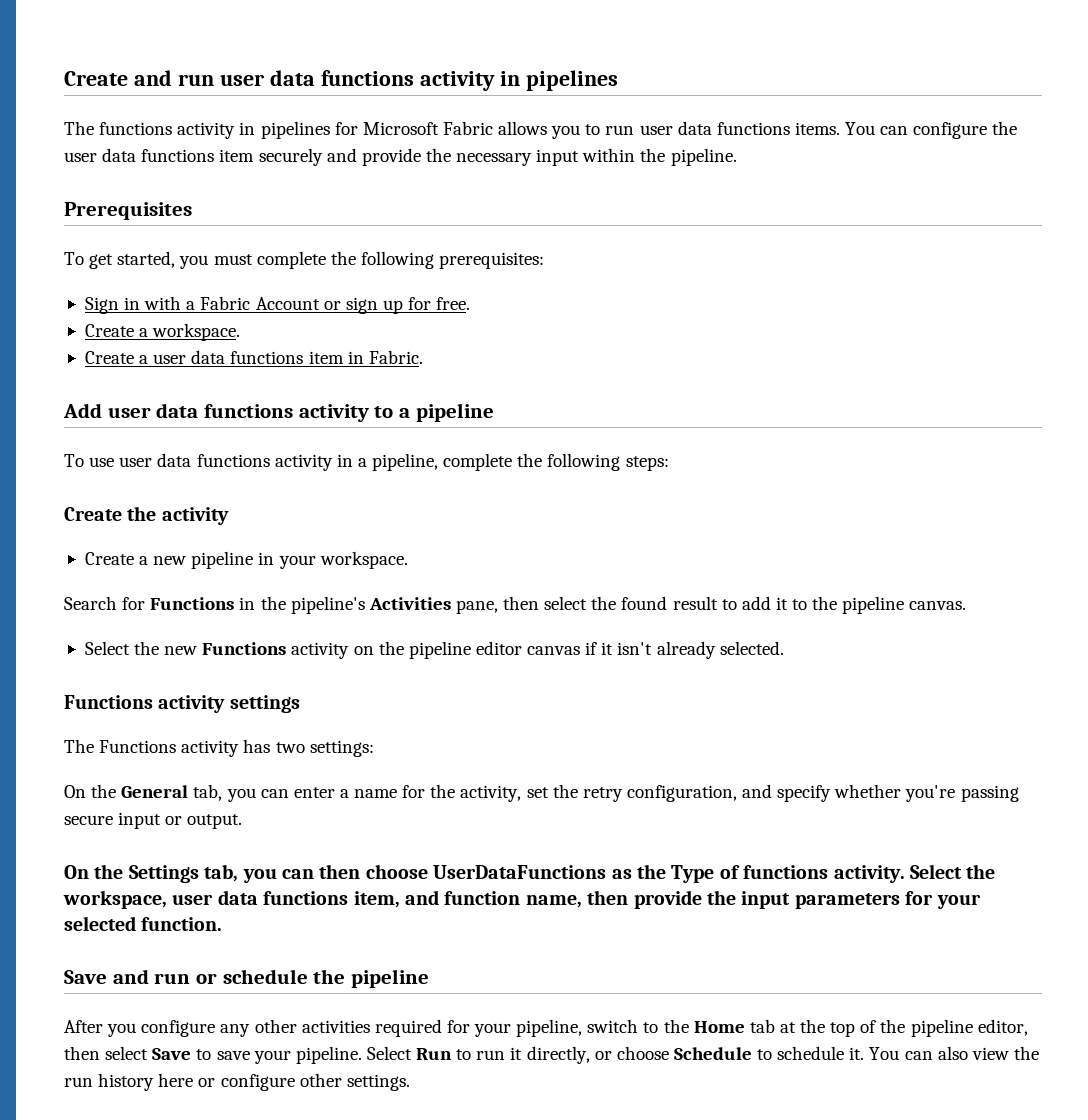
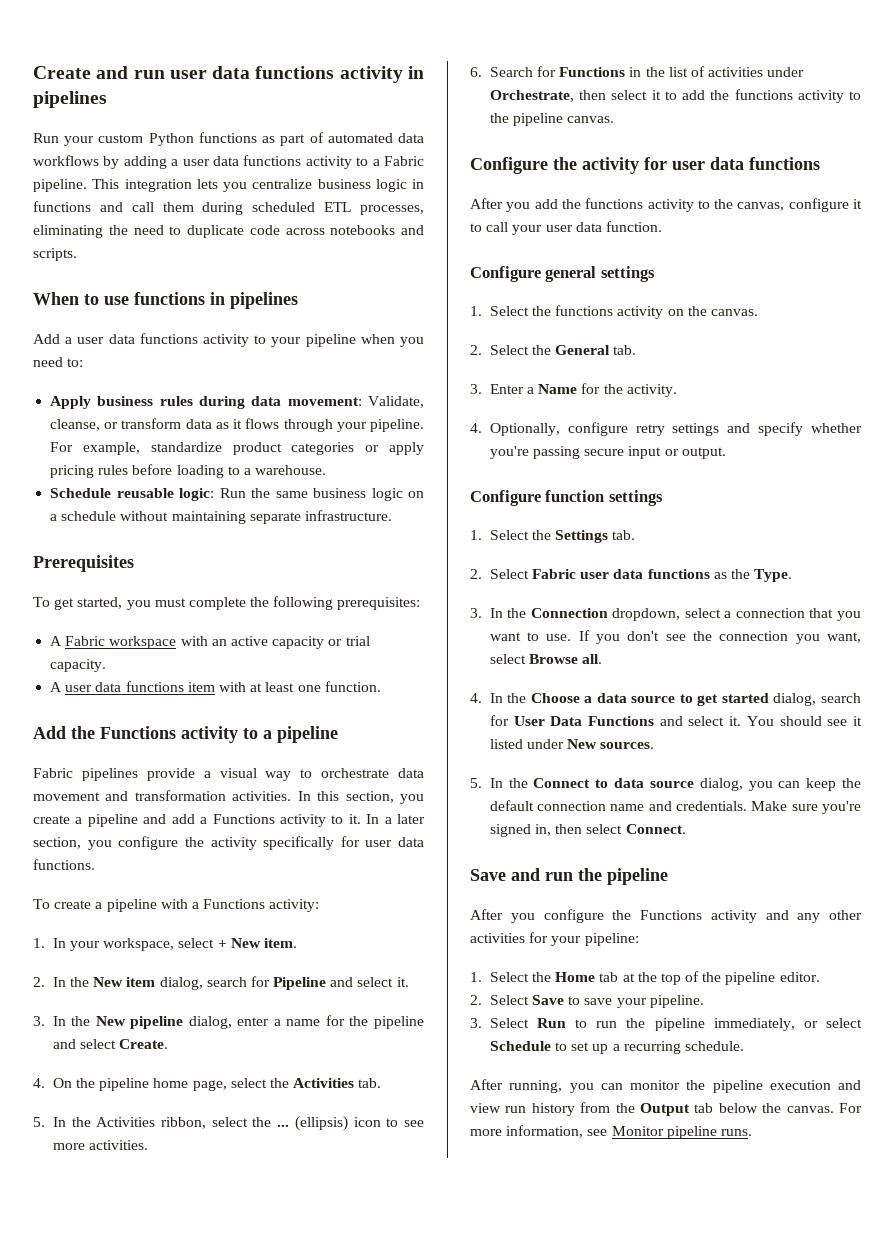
- The functions activity in pipelines for Microsoft Fabric allows you to run user data functions items. You can configure the user data functions item securely and provide the necessary input within the pipeline.
+ Run your custom Python functions as part of automated data workflows by adding a user data functions activity to a Fabric pipeline. This integration lets you centralize business logic in functions and call them during scheduled ETL processes, eliminating the need to duplicate code across notebooks and scripts.
+ When to use functions in pipelines
+ Add a user data functions activity to your pipeline when you need to:
+ Apply business rules during data movement: Validate, cleanse, or transform data as it flows through your pipeline. For example, standardize product categories or apply pricing rules before loading to a warehouse.
+ Schedule reusable logic: Run the same business logic on a schedule without maintaining separate infrastructure.
- Sign in with a Fabric Account or sign up for free.
- Create a workspace.
- Create a user data functions item in Fabric.
- Add user data functions activity to a pipeline
- To use user data functions activity in a pipeline, complete the following steps:
- Create the activity
- Create a new pipeline in your workspace.
- Search for Functions in the pipeline's Activities pane, then select the found result to add it to the pipeline canvas.
- Select the new Functions activity on the pipeline editor canvas if it isn't already selected.
- Functions activity settings
- The Functions activity has two settings:
- On the General tab, you can enter a name for the activity, set the retry configuration, and specify whether you're passing secure input or output.
+ A Fabric workspace with an active capacity or trial capacity.
+ A user data functions item with at least one function.
+ Add the Functions activity to a pipeline
+ Fabric pipelines provide a visual way to orchestrate data movement and transformation activities. In this section, you create a pipeline and add a Functions activity to it. In a later section, you configure the activity specifically for user data functions.
+ To create a pipeline with a Functions activity:
+ 1. In your workspace, select + New item.
+ 2. In the New item dialog, search for Pipeline and select it.
+ 3. In the New pipeline dialog, enter a name for the pipeline and select Create.
+ 4. On the pipeline home page, select the Activities tab.
+ 5. In the Activities ribbon, select the ... (ellipsis) icon to see more activities.
+ 6. Search for Functions in the list of activities under Orchestrate, then select it to add the functions activity to the pipeline canvas.
+ Configure the activity for user data functions
+ After you add the functions activity to the canvas, configure it to call your user data function.
+ Configure general settings
+ 1. Select the functions activity on the canvas.
+ 2. Select the General tab.
+ 3. Enter a Name for the activity.
+ 4. Optionally, configure retry settings and specify whether you're passing secure input or output.
- On the Settings tab, you can then choose UserDataFunctions as the Type of functions activity. Select the workspace, user data functions item, and function name, then provide the input parameters for your selected function.
+ Configure function settings
+ 1. Select the Settings tab.
+ 2. Select Fabric user data functions as the Type.
+ 3. In the Connection dropdown, select a connection that you want to use. If you don't see the connection you want, select Browse all.
+ 4. In the Choose a data source to get started dialog, search for User Data Functions and select it. You should see it listed under New sources.
+ 5. In the Connect to data source dialog, you can keep the default connection name and credentials. Make sure you're signed in, then select Connect.
- Save and run or schedule the pipeline
+ Save and run the pipeline
- After you configure any other activities required for your pipeline, switch to the Home tab at the top of the pipeline editor, then select Save to save your pipeline. Select Run to run it directly, or choose Schedule to schedule it. You can also view the run history here or configure other settings.
+ After you configure the Functions activity and any other activities for your pipeline:
+ 1. Select the Home tab at the top of the pipeline editor.
+ 2. Select Save to save your pipeline.
+ 3. Select Run to run the pipeline immediately, or select Schedule to set up a recurring schedule.
+ After running, you can monitor the pipeline execution and view run history from the Output tab below the canvas. For more information, see Monitor pipeline runs.

